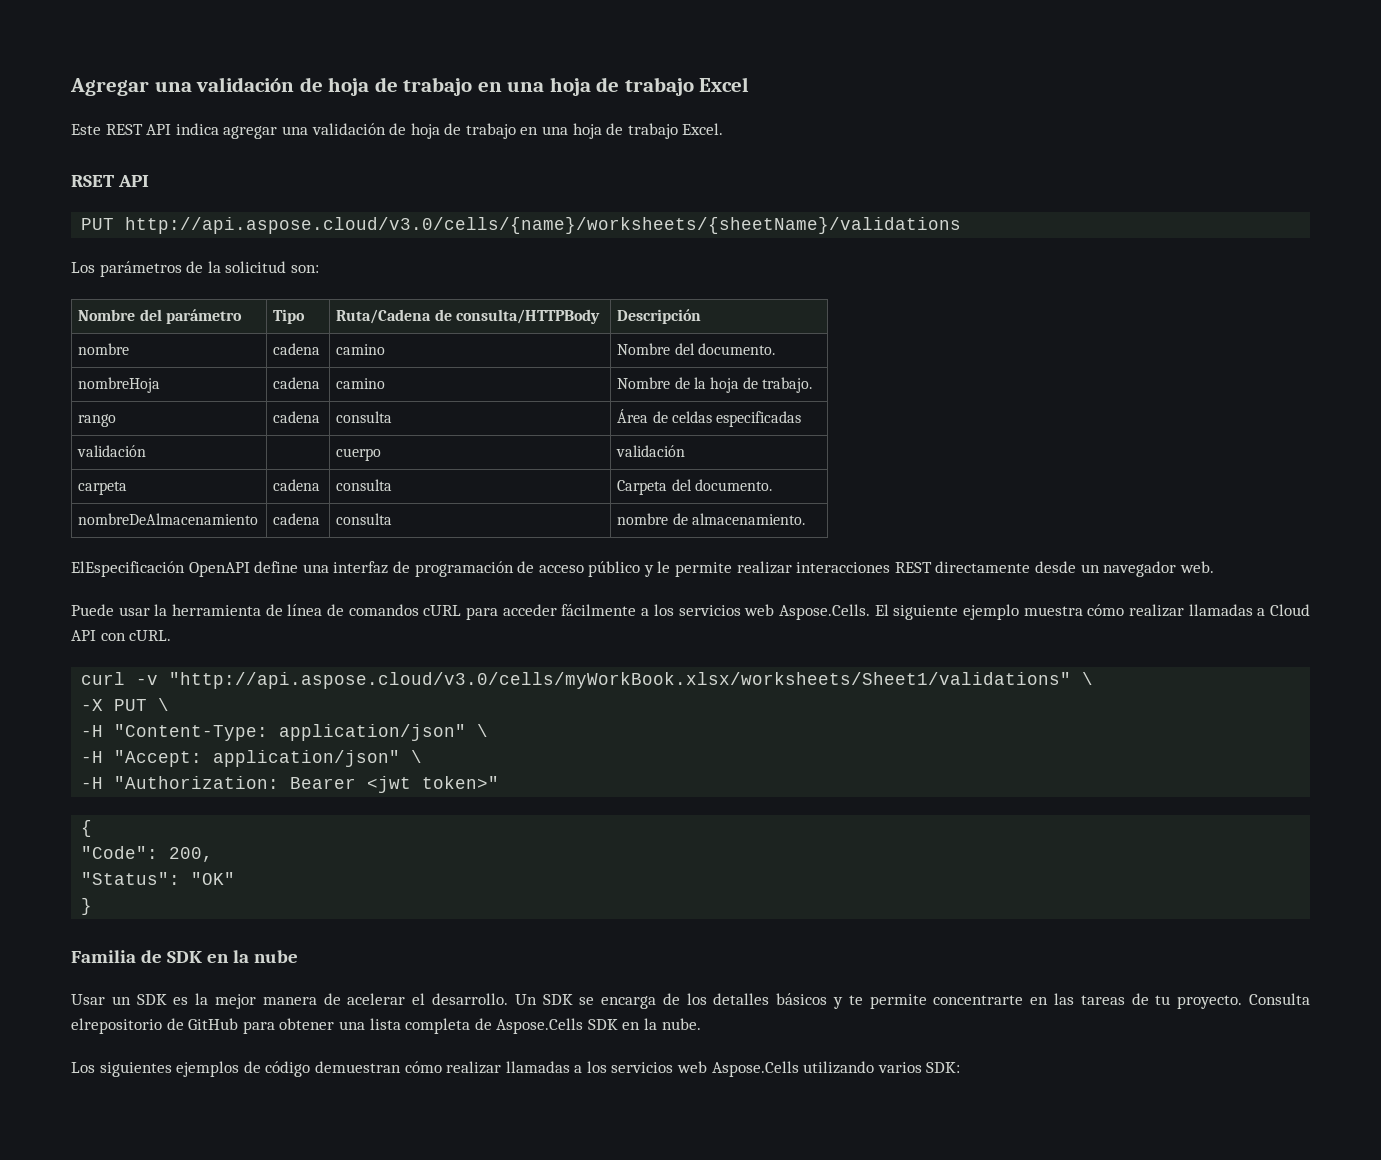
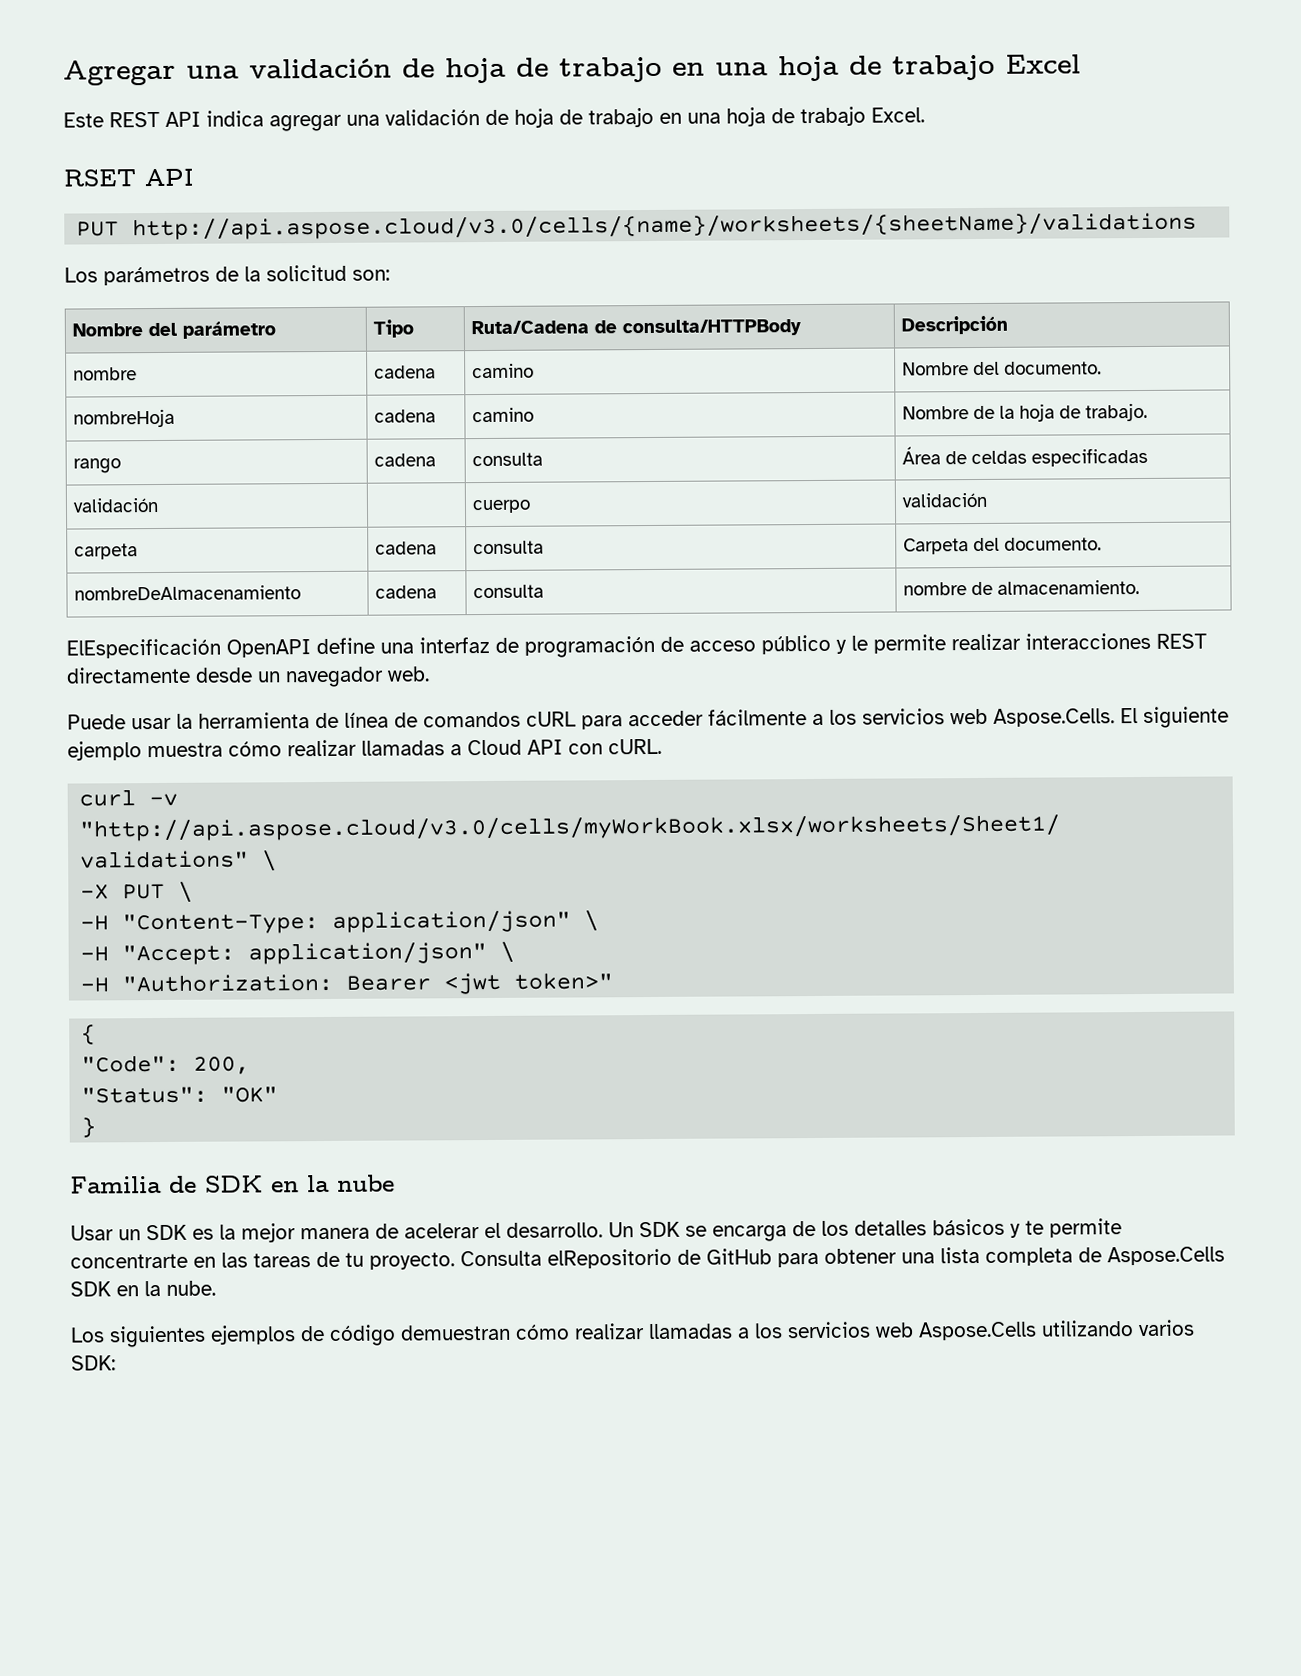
- Consulta elrepositorio de GitHub para obtener una lista completa de Aspose.Cells SDK en la nube.
+ Consulta elRepositorio de GitHub para obtener una lista completa de Aspose.Cells SDK en la nube.

